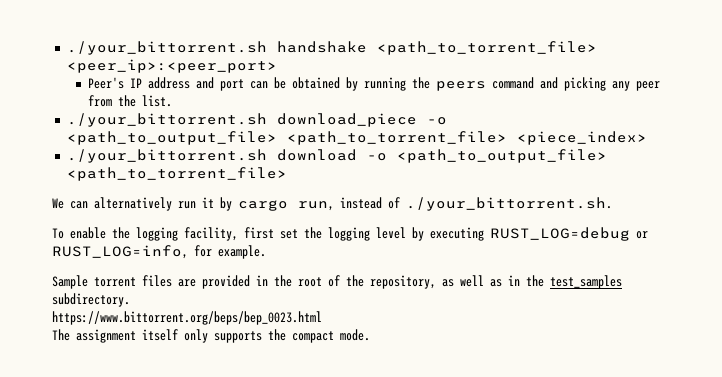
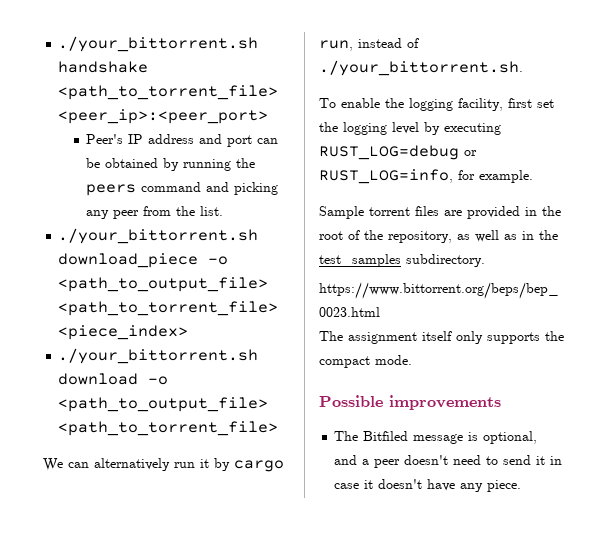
+ Possible improvements
+ The Bitfiled message is optional, and a peer doesn't need to send it in case it doesn't have any piece.

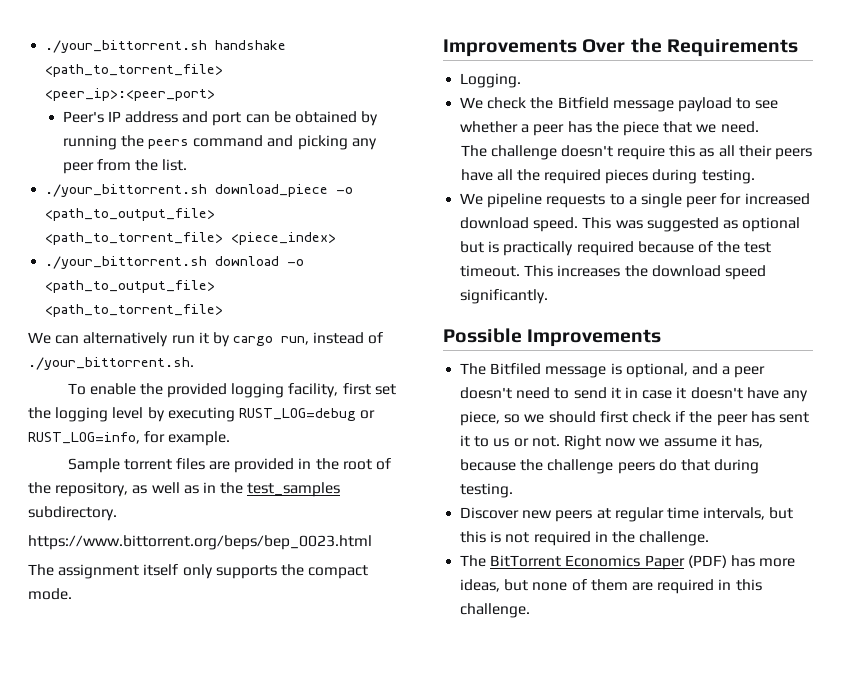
- To enable the logging facility, first set the logging level by executing RUST_LOG=debug or RUST_LOG=info, for example.
+ To enable the provided logging facility, first set the logging level by executing RUST_LOG=debug or RUST_LOG=info, for example.
+ Improvements Over the Requirements
+ Logging.
+ We check the Bitfield message payload to see whether a peer has the piece that we need.
+ The challenge doesn't require this as all their peers have all the required pieces during testing.
+ We pipeline requests to a single peer for increased download speed. This was suggested as optional but is practically required because of the test timeout. This increases the download speed significantly.
- Possible improvements
+ Possible Improvements
- The Bitfiled message is optional, and a peer doesn't need to send it in case it doesn't have any piece.
+ The Bitfiled message is optional, and a peer doesn't need to send it in case it doesn't have any piece, so we should first check if the peer has sent it to us or not. Right now we assume it has, because the challenge peers do that during testing.
+ Discover new peers at regular time intervals, but this is not required in the challenge.
+ The BitTorrent Economics Paper (PDF) has more ideas, but none of them are required in this challenge.

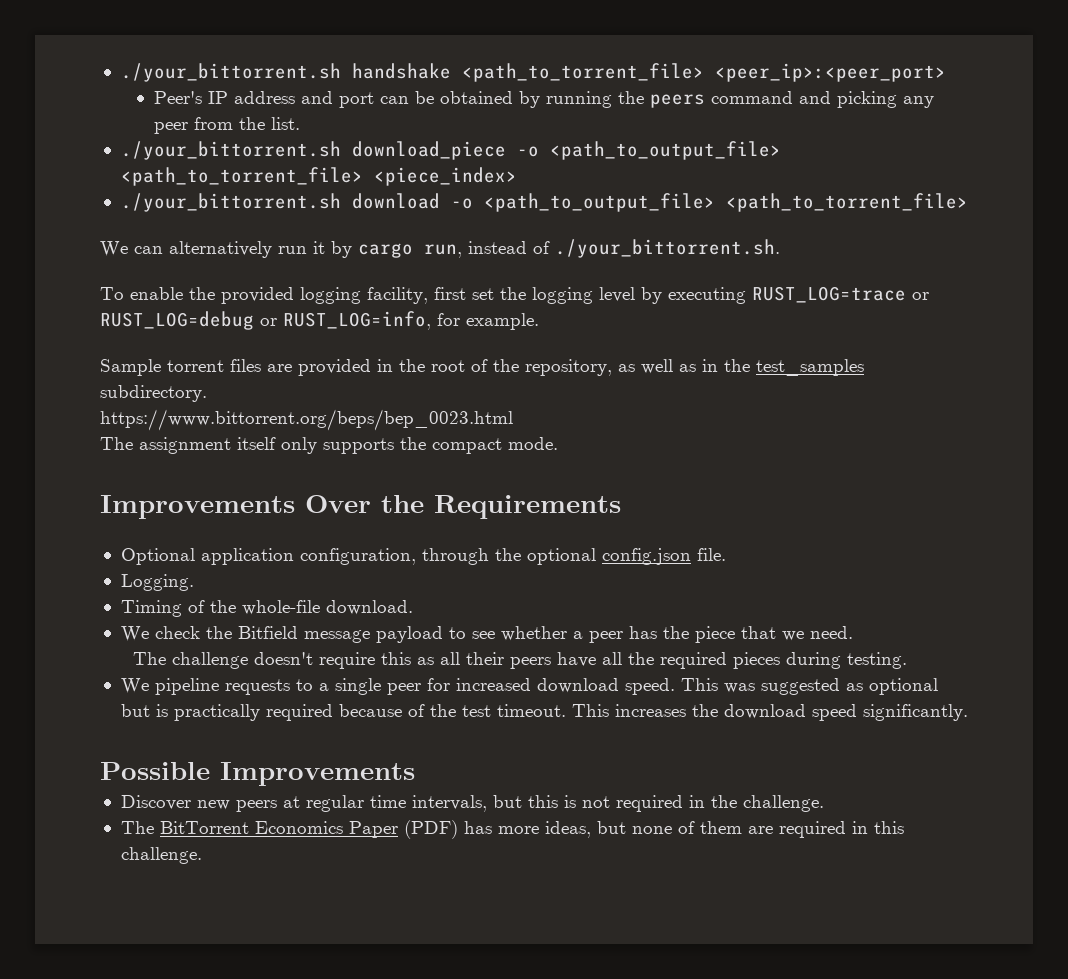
- To enable the provided logging facility, first set the logging level by executing RUST_LOG=debug or RUST_LOG=info, for example.
+ To enable the provided logging facility, first set the logging level by executing RUST_LOG=trace or RUST_LOG=debug or RUST_LOG=info, for example.
+ Optional application configuration, through the optional config.json file.
  Logging.
+ Timing of the whole-file download.
- The Bitfiled message is optional, and a peer doesn't need to send it in case it doesn't have any piece, so we should first check if the peer has sent it to us or not. Right now we assume it has, because the challenge peers do that during testing.

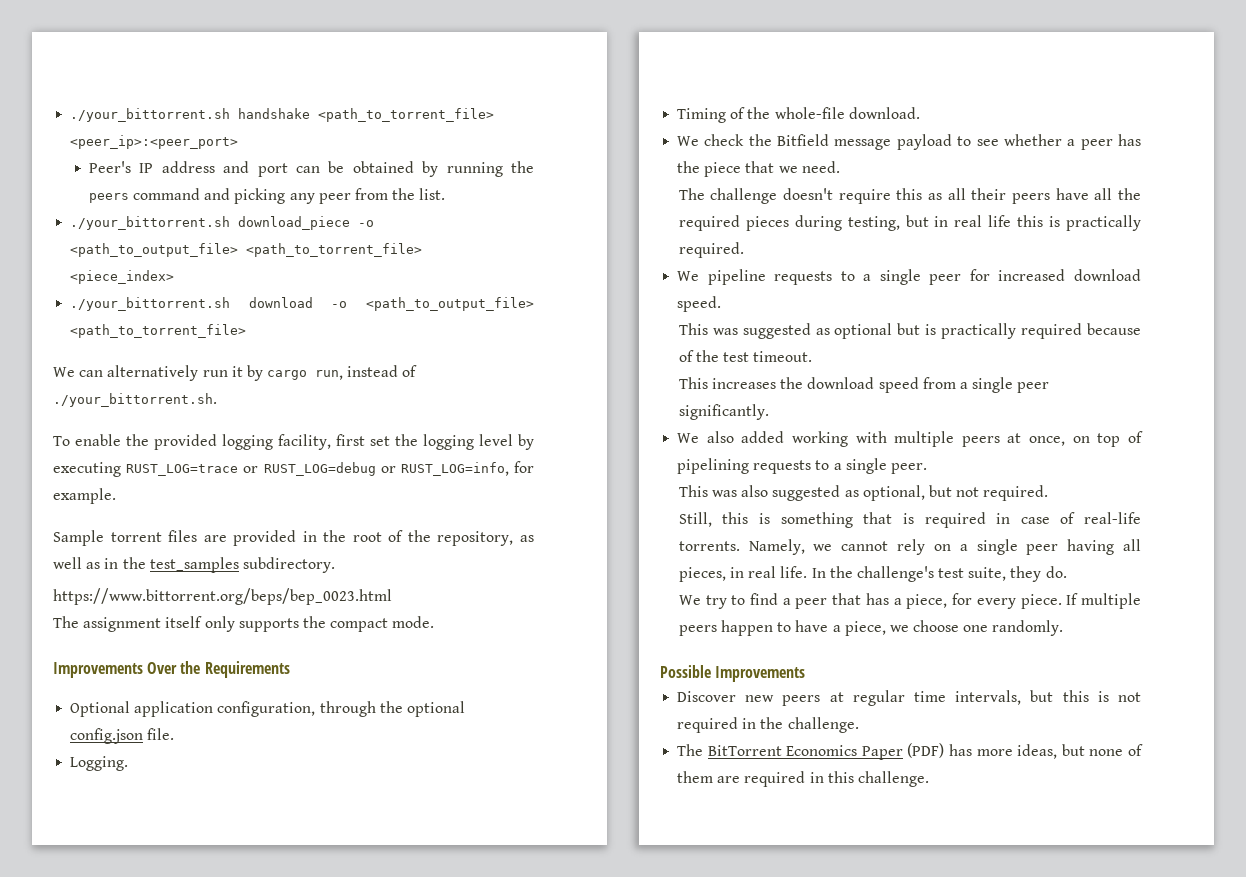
- The challenge doesn't require this as all their peers have all the required pieces during testing.
+ The challenge doesn't require this as all their peers have all the required pieces during testing, but in real life this is practically required.
- We pipeline requests to a single peer for increased download speed. This was suggested as optional but is practically required because of the test timeout. This increases the download speed significantly.
+ We pipeline requests to a single peer for increased download speed.
+ This was suggested as optional but is practically required because of the test timeout.
+ This increases the download speed from a single peer significantly.
+ We also added working with multiple peers at once, on top of pipelining requests to a single peer.
+ This was also suggested as optional, but not required.
+ Still, this is something that is required in case of real-life torrents. Namely, we cannot rely on a single peer having all pieces, in real life. In the challenge's test suite, they do.
+ We try to find a peer that has a piece, for every piece. If multiple peers happen to have a piece, we choose one randomly.

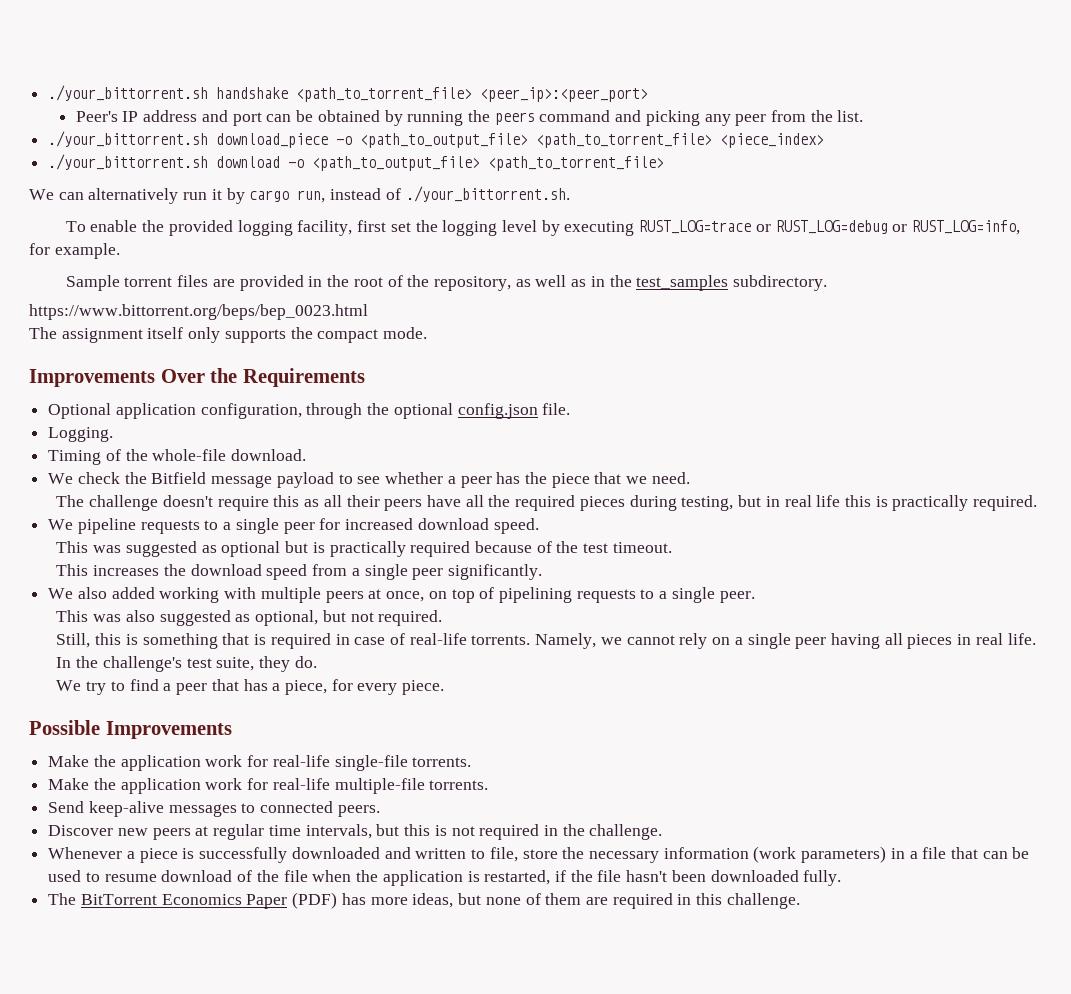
- Namely, we cannot rely on a single peer having all pieces, in real life.
+ Namely, we cannot rely on a single peer having all pieces in real life.
- We try to find a peer that has a piece, for every piece. If multiple peers happen to have a piece, we choose one randomly.
+ We try to find a peer that has a piece, for every piece.
  Possible Improvements
+ Make the application work for real-life single-file torrents.
+ Make the application work for real-life multiple-file torrents.
+ Send keep-alive messages to connected peers.
+ Whenever a piece is successfully downloaded and written to file, store the necessary information (work parameters) in a file that can be used to resume download of the file when the application is restarted, if the file hasn't been downloaded fully.

